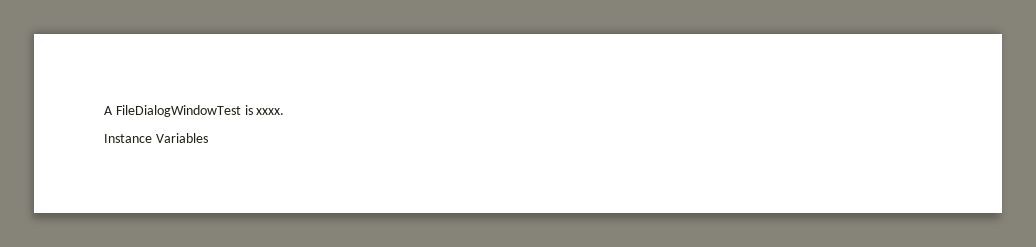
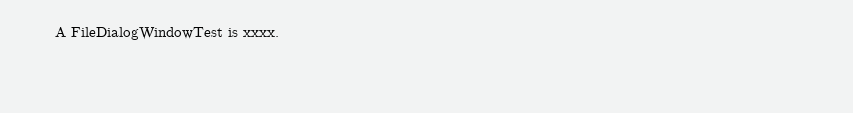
- Instance Variables

